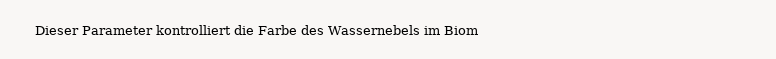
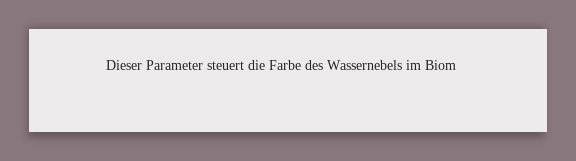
- Dieser Parameter kontrolliert die Farbe des Wassernebels im Biom
+ Dieser Parameter steuert die Farbe des Wassernebels im Biom

